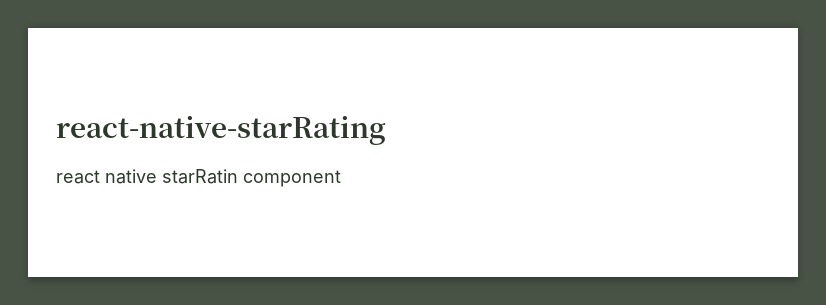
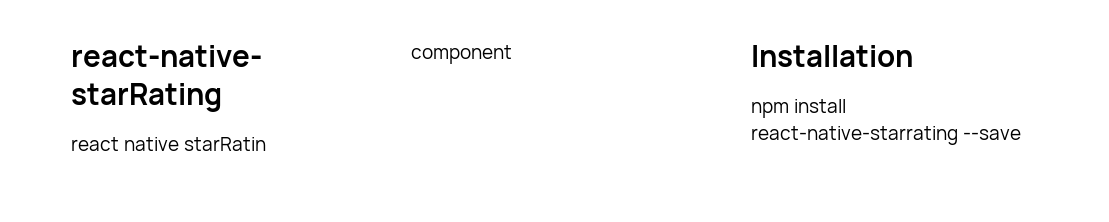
+ Installation
+ npm install react-native-starrating --save

